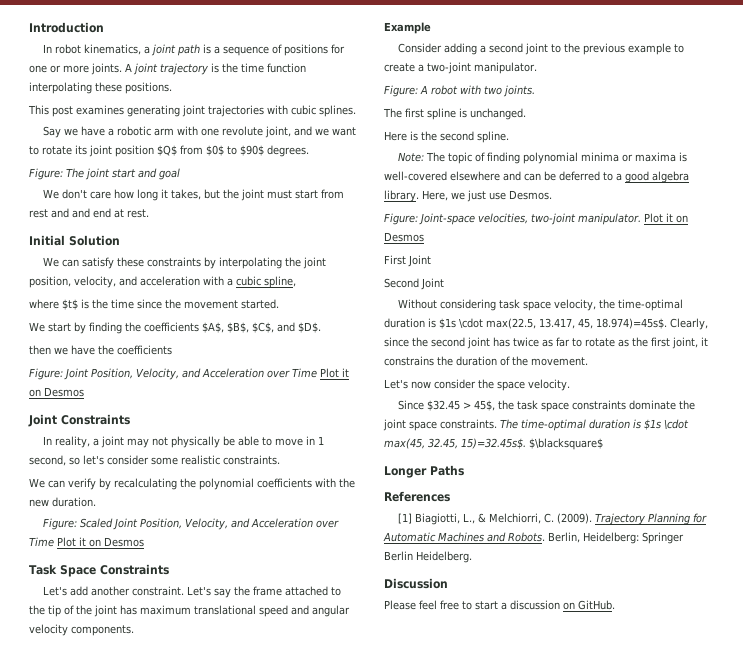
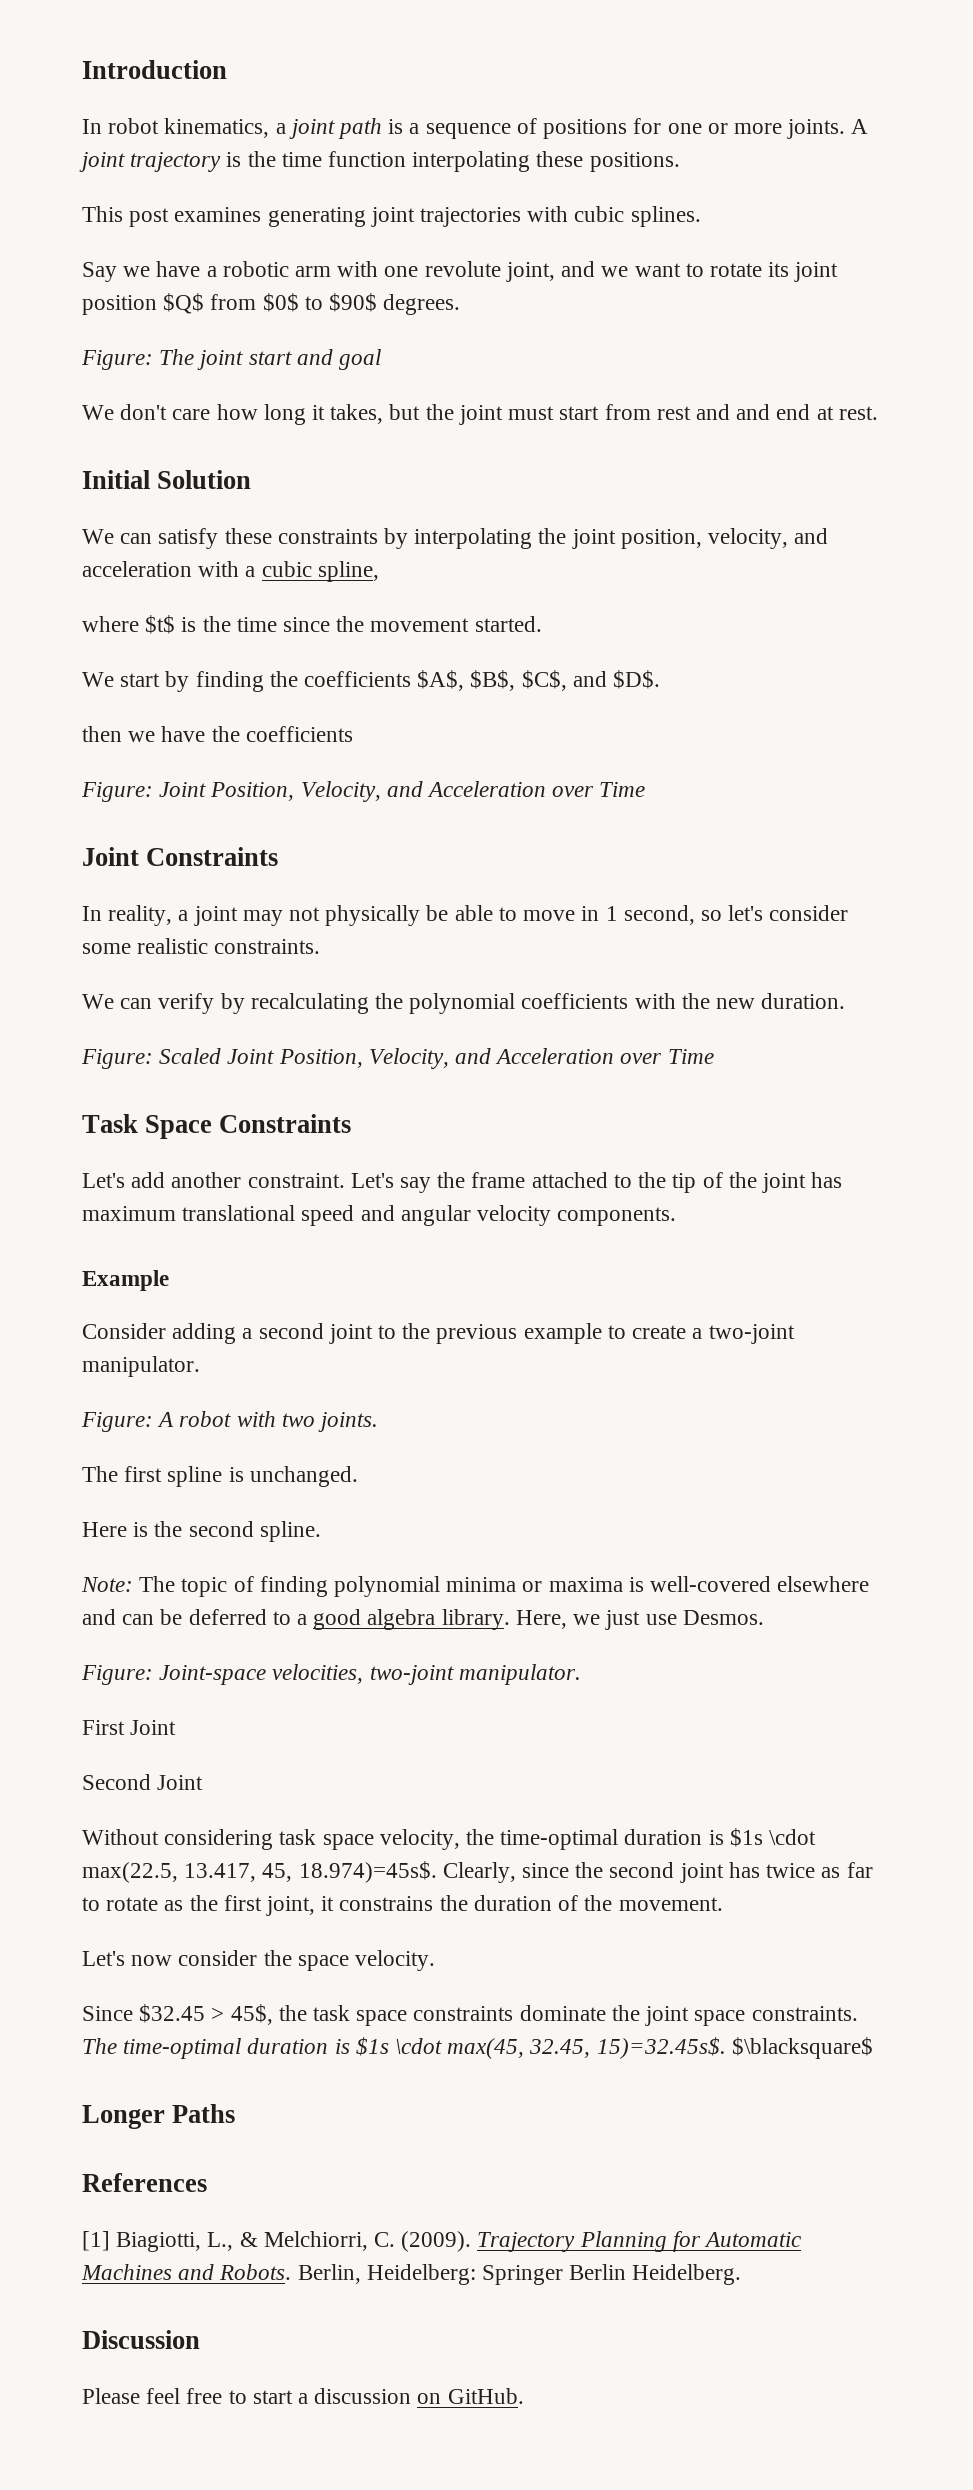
- Figure: Joint Position, Velocity, and Acceleration over Time Plot it on Desmos
+ Figure: Joint Position, Velocity, and Acceleration over Time
- Figure: Scaled Joint Position, Velocity, and Acceleration over Time Plot it on Desmos
+ Figure: Scaled Joint Position, Velocity, and Acceleration over Time
- Figure: Joint-space velocities, two-joint manipulator. Plot it on Desmos
+ Figure: Joint-space velocities, two-joint manipulator.

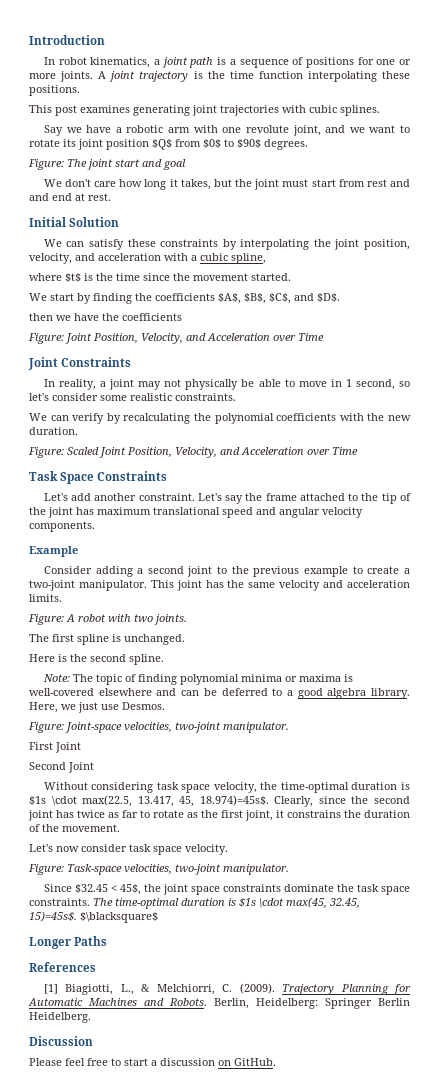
+ This joint has the same velocity and acceleration limits.
- Let's now consider the space velocity.
+ Let's now consider task space velocity.
+ Figure: Task-space velocities, two-joint manipulator.
- Since $32.45 > 45$, the task space constraints dominate the joint space constraints.
+ Since $32.45 < 45$, the joint space constraints dominate the task space constraints.
- The time-optimal duration is $1s \cdot max(45, 32.45, 15)=32.45s$. $\blacksquare$
+ The time-optimal duration is $1s \cdot max(45, 32.45, 15)=45s$. $\blacksquare$

